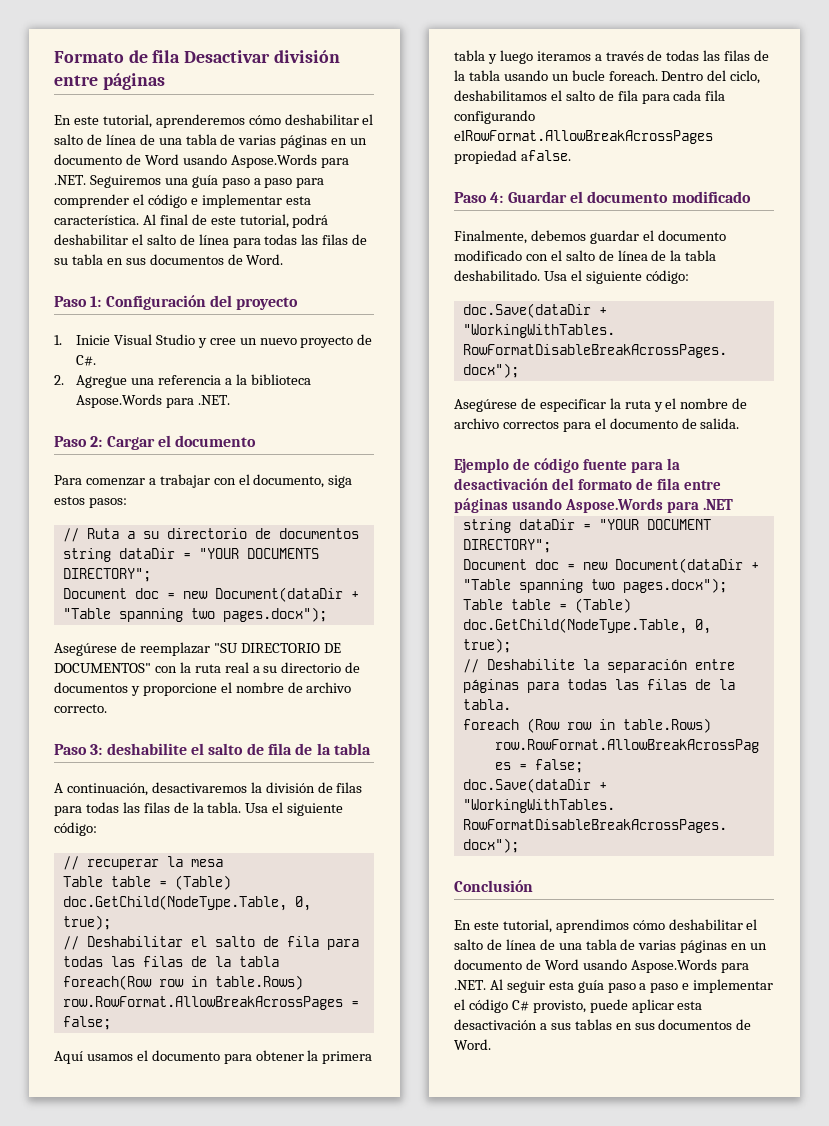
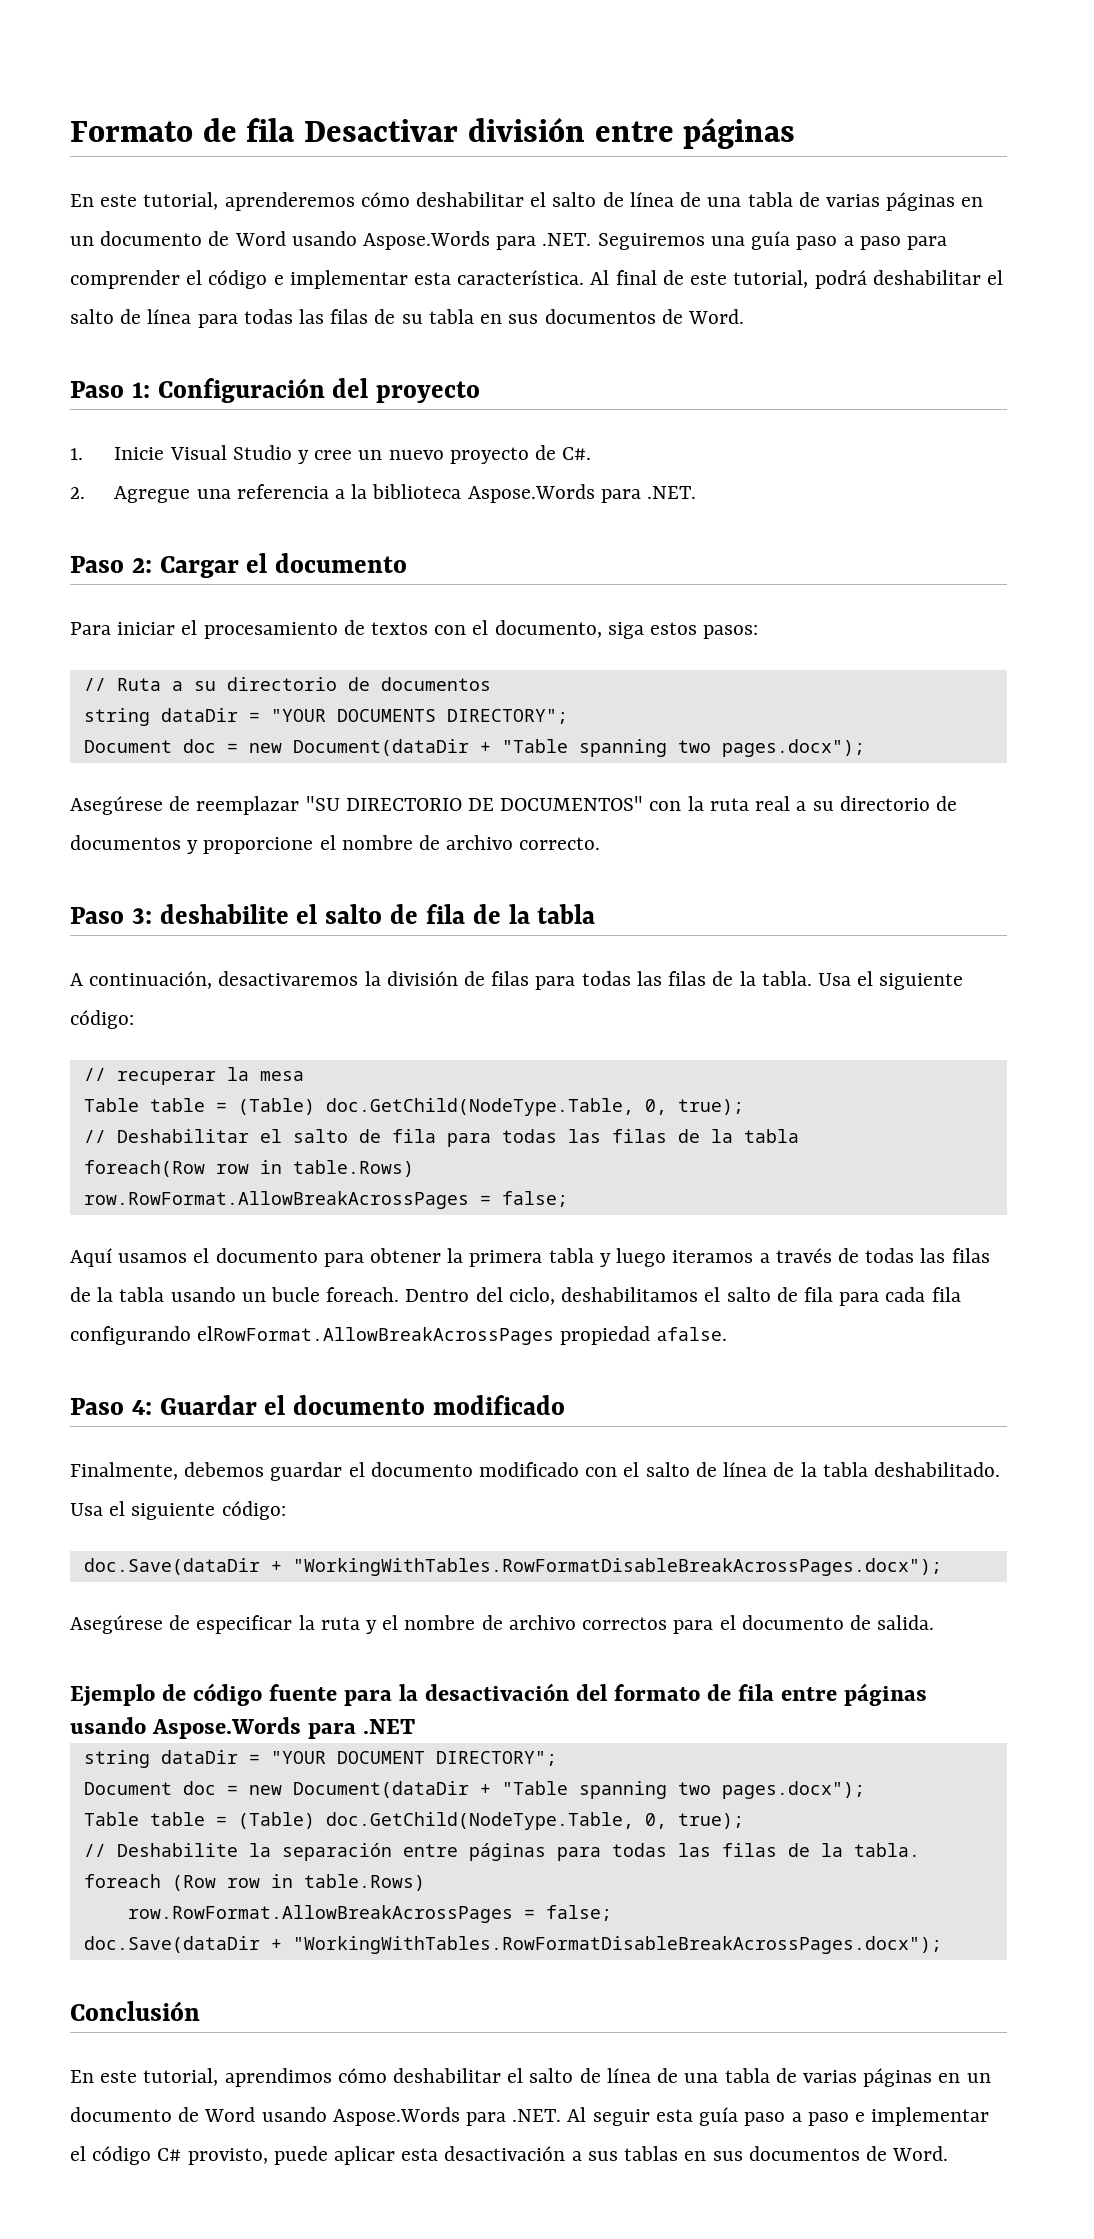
- Para comenzar a trabajar con el documento, siga estos pasos:
+ Para iniciar el procesamiento de textos con el documento, siga estos pasos:

